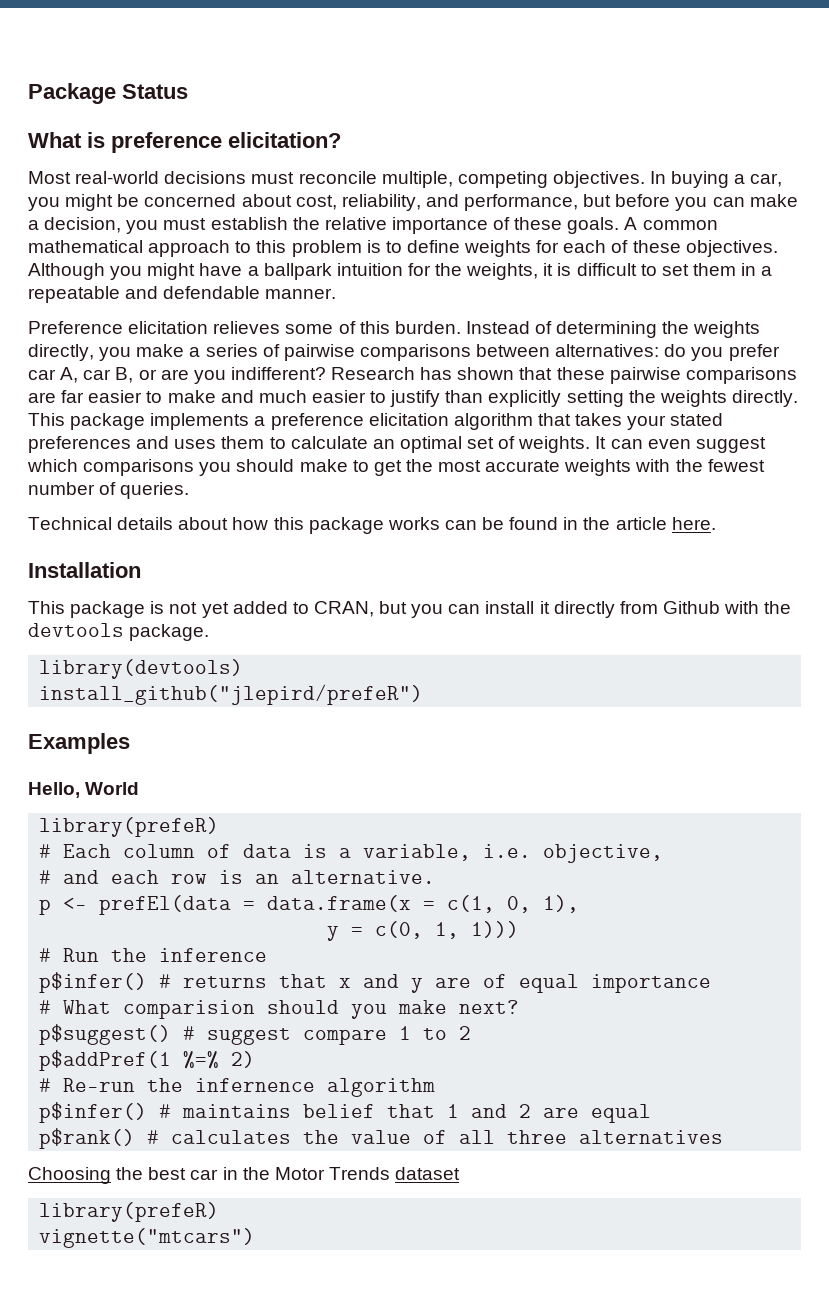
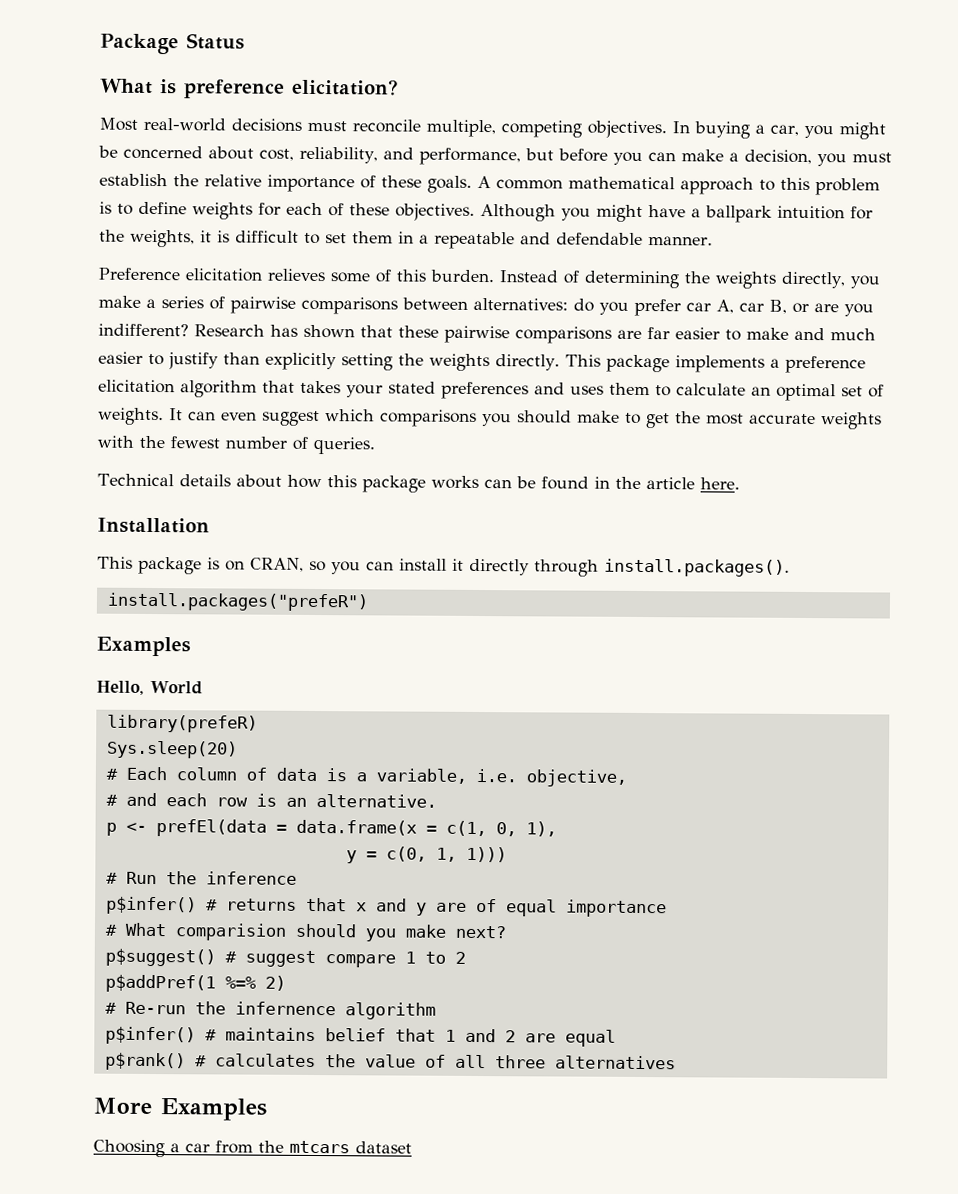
- This package is not yet added to CRAN, but you can install it directly from Github with the devtools package.
- library(devtools)
- install_github("jlepird/prefeR")
+ This package is on CRAN, so you can install it directly through install.packages().
+ install.packages("prefeR")
+ Sys.sleep(20)
+ More Examples
- Choosing the best car in the Motor Trends dataset
- library(prefeR)
- vignette("mtcars")
+ Choosing a car from the mtcars dataset

